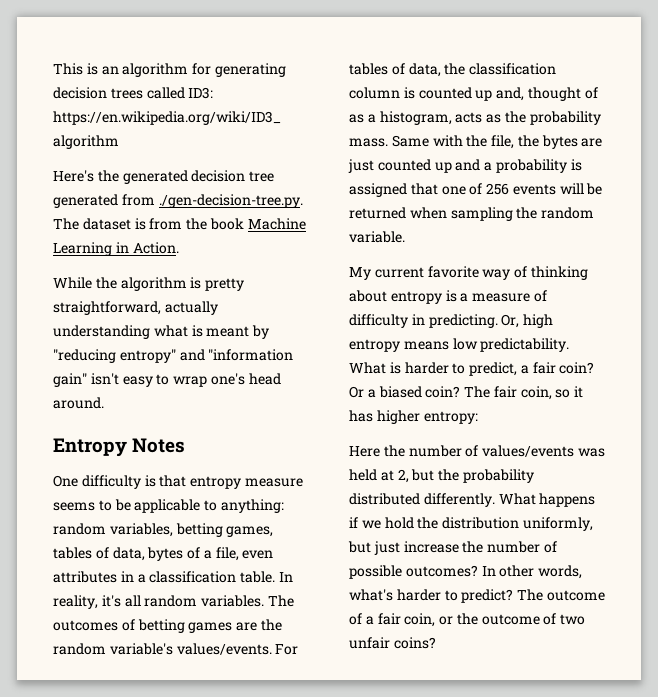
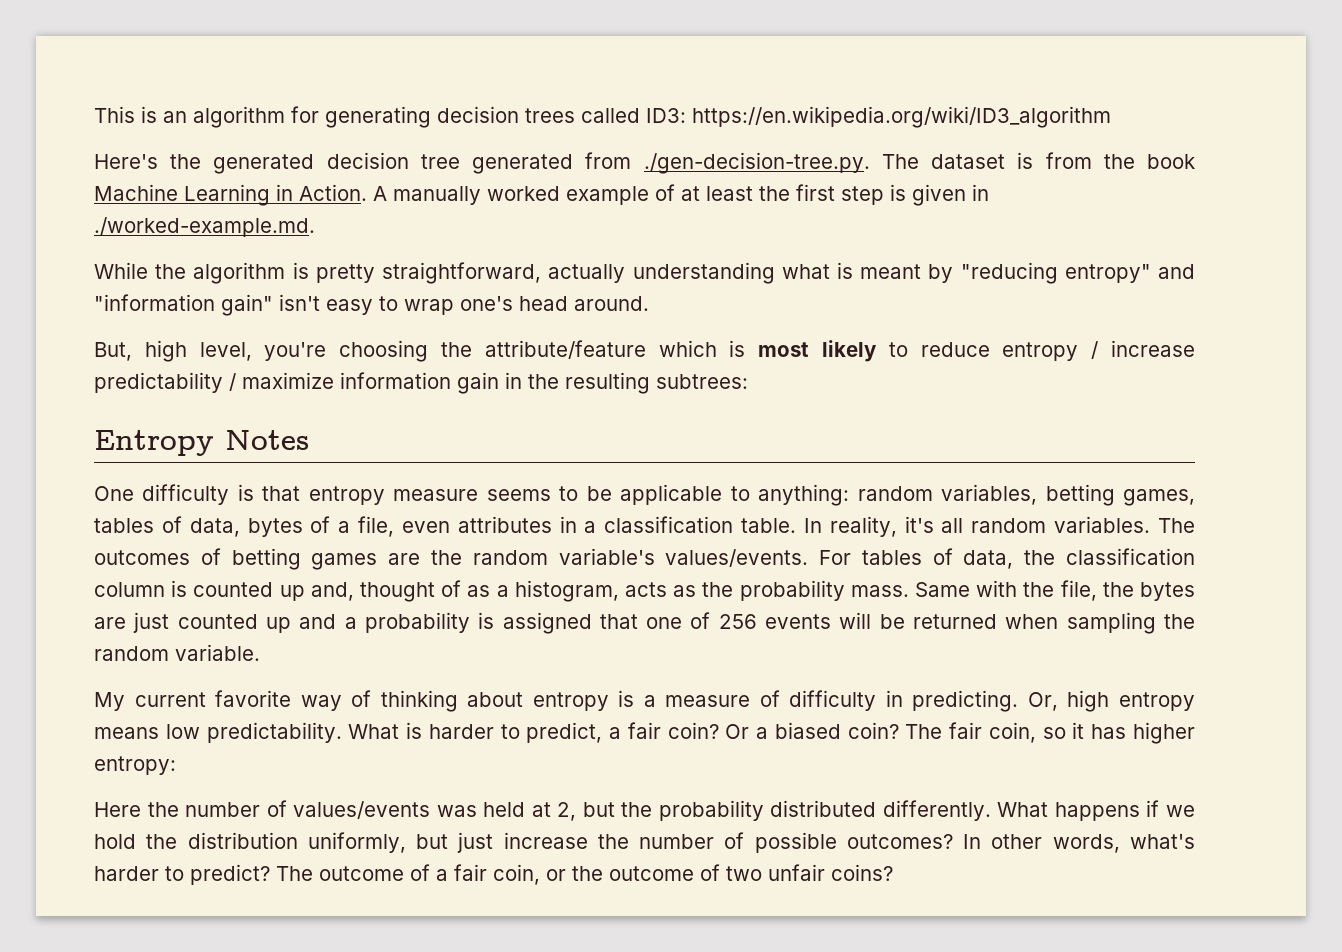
+ A manually worked example of at least the first step is given in ./worked-example.md.
+ But, high level, you're choosing the attribute/feature which is most likely to reduce entropy / increase predictability / maximize information gain in the resulting subtrees:

